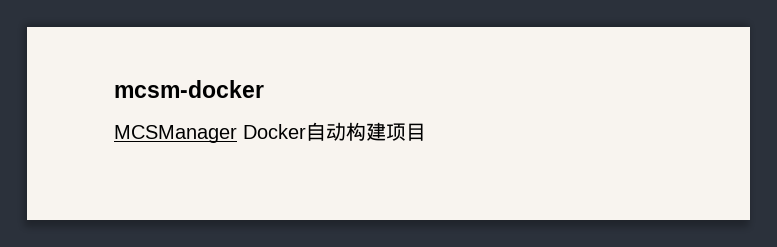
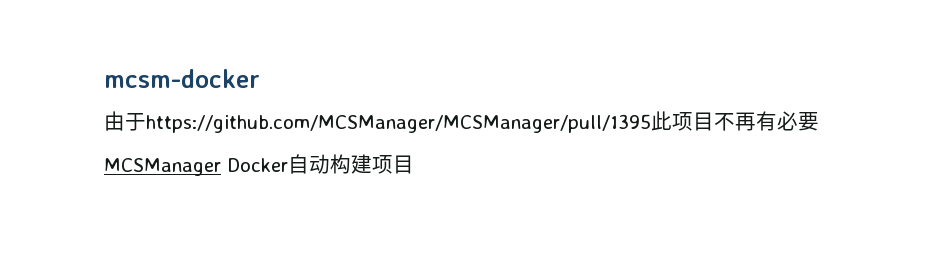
+ 由于https://github.com/MCSManager/MCSManager/pull/1395此项目不再有必要

